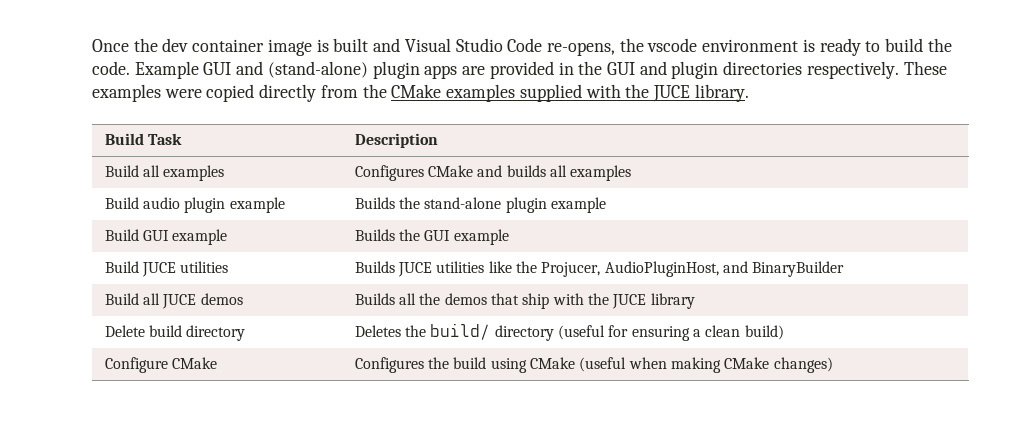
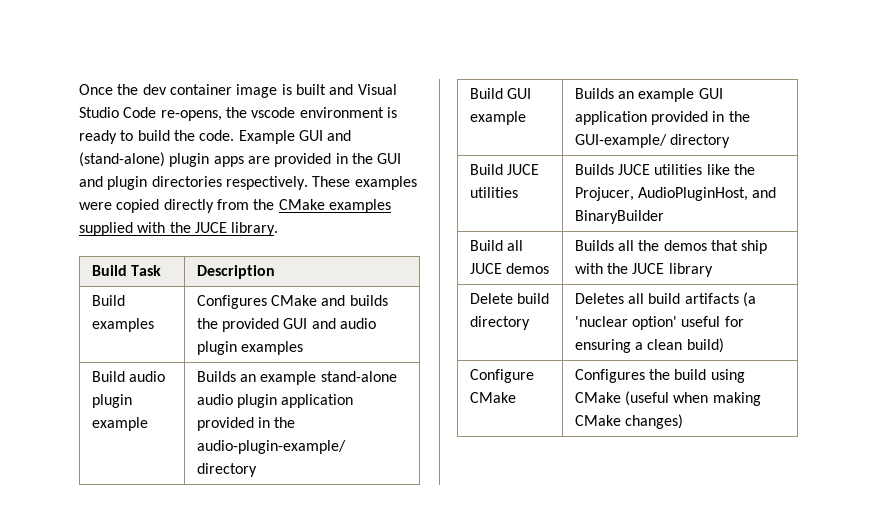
- Build all examples | Configures CMake and builds all examples
+ Build examples | Configures CMake and builds the provided GUI and audio plugin examples
- Build audio plugin example | Builds the stand-alone plugin example
- Build GUI example | Builds the GUI example
+ Build audio plugin example | Builds an example stand-alone audio plugin application provided in the audio-plugin-example/ directory
+ Build GUI example | Builds an example GUI application provided in the GUI-example/ directory
- Delete build directory | Deletes the build/ directory (useful for ensuring a clean build)
+ Delete build directory | Deletes all build artifacts (a 'nuclear option' useful for ensuring a clean build)

